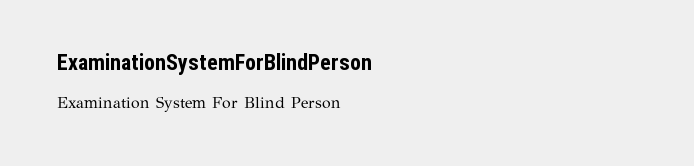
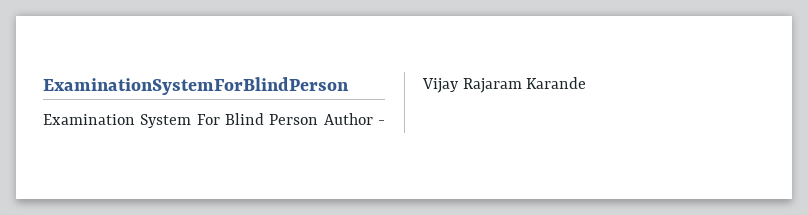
- Examination System For Blind Person
+ Examination System For Blind Person Author - Vijay Rajaram Karande

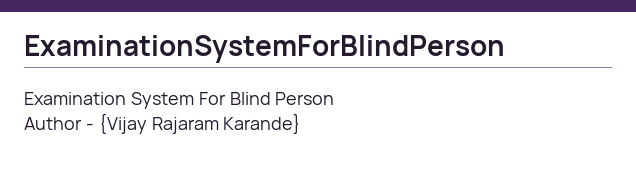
- Examination System For Blind Person Author - Vijay Rajaram Karande
+ Examination System For Blind Person
+ Author - {Vijay Rajaram Karande}

